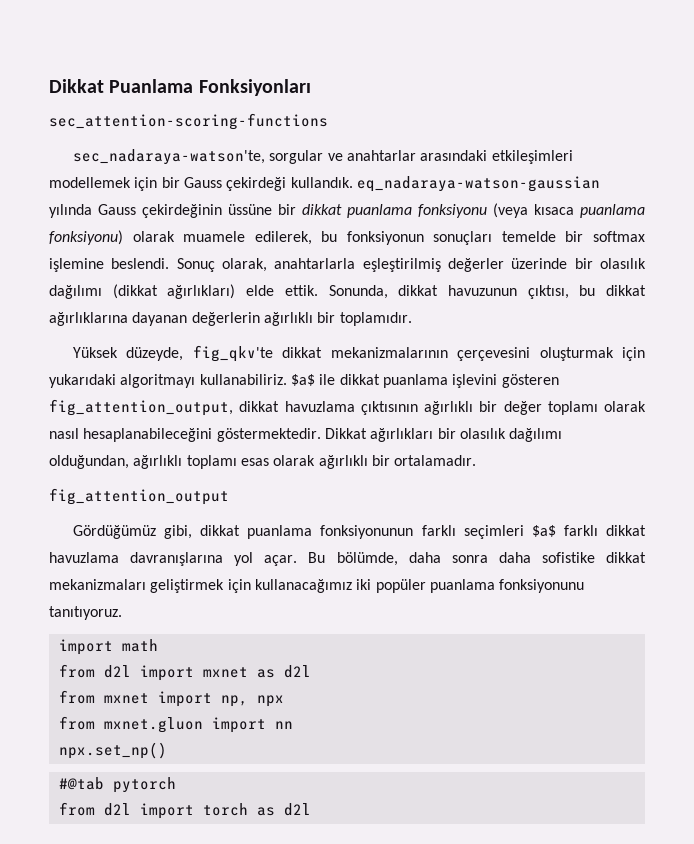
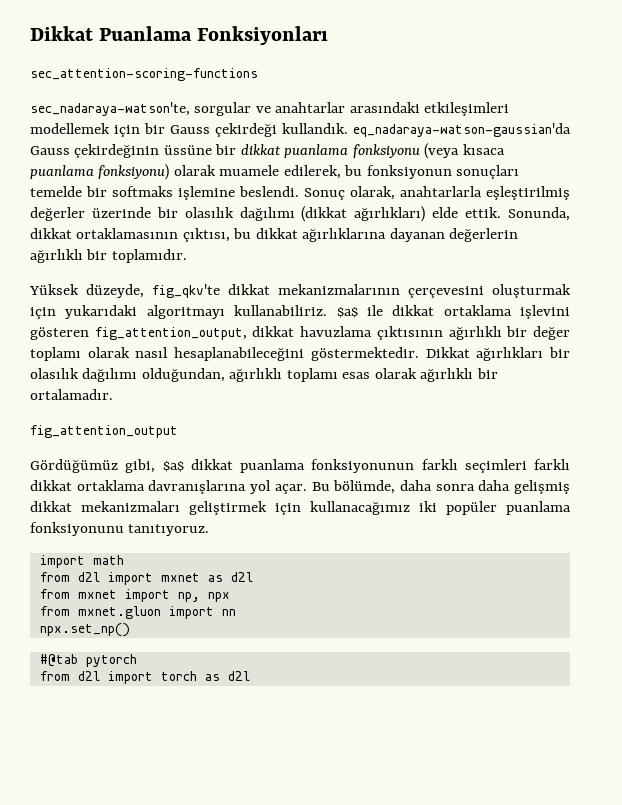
- sec_nadaraya-watson'te, sorgular ve anahtarlar arasındaki etkileşimleri modellemek için bir Gauss çekirdeği kullandık. eq_nadaraya-watson-gaussian yılında Gauss çekirdeğinin üssüne bir dikkat puanlama fonksiyonu (veya kısaca puanlama fonksiyonu) olarak muamele edilerek, bu fonksiyonun sonuçları temelde bir softmax işlemine beslendi.
+ sec_nadaraya-watson'te, sorgular ve anahtarlar arasındaki etkileşimleri modellemek için bir Gauss çekirdeği kullandık. eq_nadaraya-watson-gaussian'da Gauss çekirdeğinin üssüne bir dikkat puanlama fonksiyonu (veya kısaca puanlama fonksiyonu) olarak muamele edilerek, bu fonksiyonun sonuçları temelde bir softmaks işlemine beslendi.
- Sonunda, dikkat havuzunun çıktısı, bu dikkat ağırlıklarına dayanan değerlerin ağırlıklı bir toplamıdır.
+ Sonunda, dikkat ortaklamasının çıktısı, bu dikkat ağırlıklarına dayanan değerlerin ağırlıklı bir toplamıdır.
- $a$ ile dikkat puanlama işlevini gösteren fig_attention_output, dikkat havuzlama çıktısının ağırlıklı bir değer toplamı olarak nasıl hesaplanabileceğini göstermektedir.
+ $a$ ile dikkat ortaklama işlevini gösteren fig_attention_output, dikkat havuzlama çıktısının ağırlıklı bir değer toplamı olarak nasıl hesaplanabileceğini göstermektedir.
- Gördüğümüz gibi, dikkat puanlama fonksiyonunun farklı seçimleri $a$ farklı dikkat havuzlama davranışlarına yol açar.
+ Gördüğümüz gibi, $a$ dikkat puanlama fonksiyonunun farklı seçimleri farklı dikkat ortaklama davranışlarına yol açar.
- Bu bölümde, daha sonra daha sofistike dikkat mekanizmaları geliştirmek için kullanacağımız iki popüler puanlama fonksiyonunu tanıtıyoruz.
+ Bu bölümde, daha sonra daha gelişmiş dikkat mekanizmaları geliştirmek için kullanacağımız iki popüler puanlama fonksiyonunu tanıtıyoruz.

